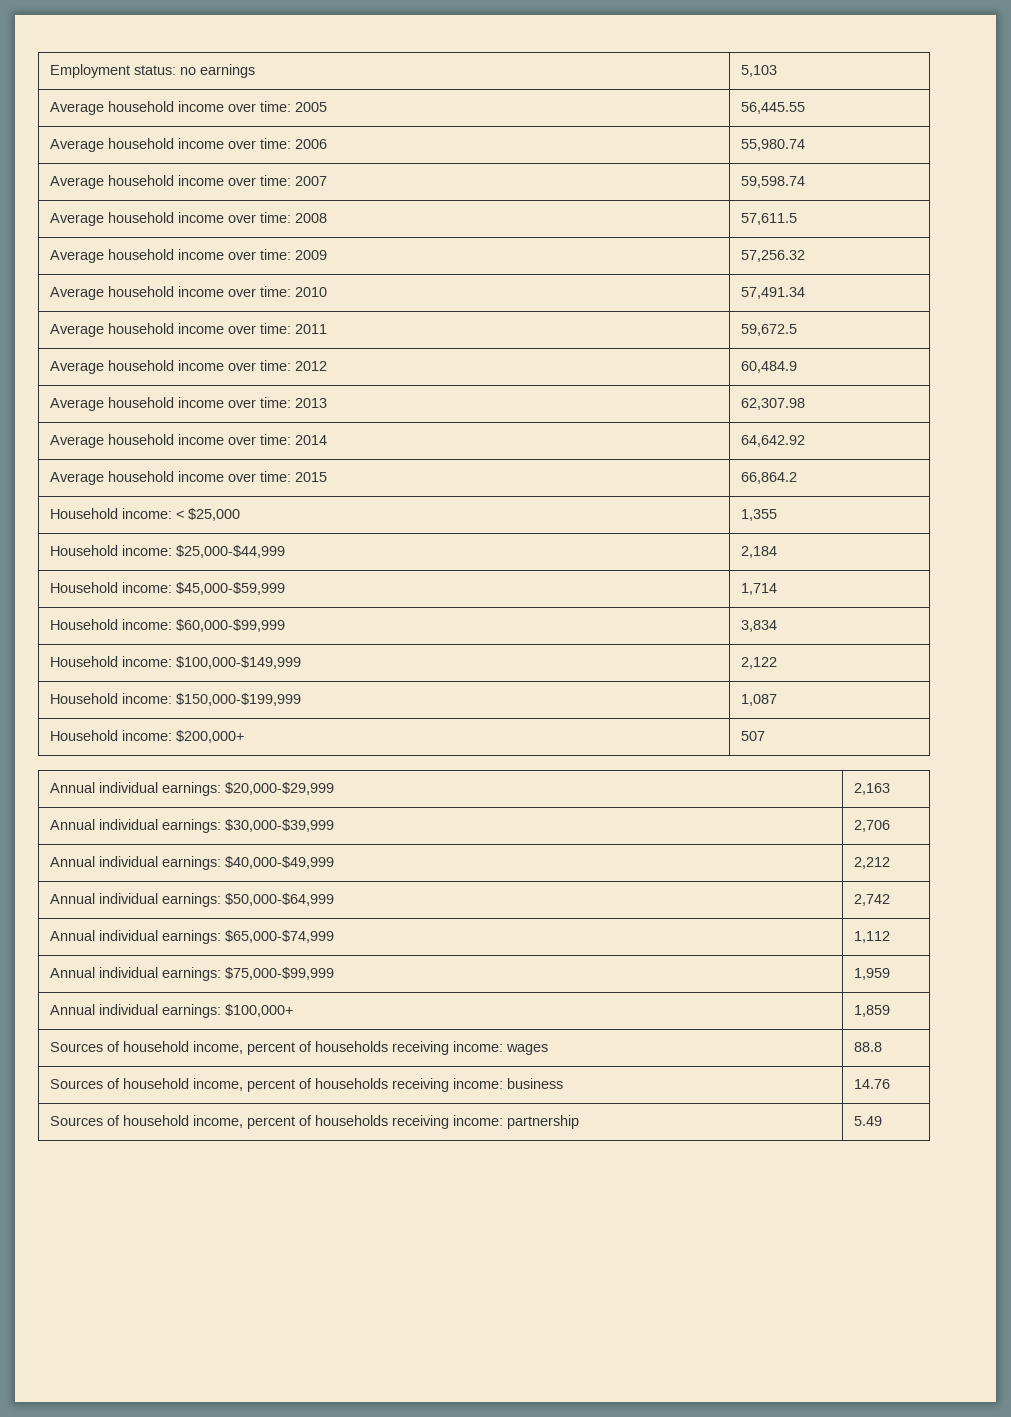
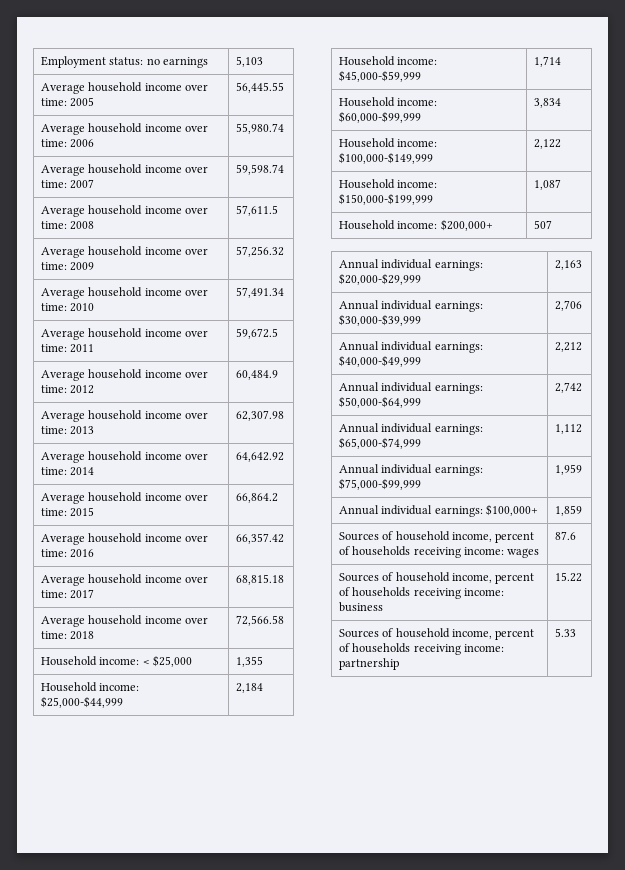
+ Average household income over time: 2016 | 66,357.42
+ Average household income over time: 2017 | 68,815.18
+ Average household income over time: 2018 | 72,566.58
- Sources of household income, percent of households receiving income: wages | 88.8
+ Sources of household income, percent of households receiving income: wages | 87.6
- Sources of household income, percent of households receiving income: business | 14.76
+ Sources of household income, percent of households receiving income: business | 15.22
- Sources of household income, percent of households receiving income: partnership | 5.49
+ Sources of household income, percent of households receiving income: partnership | 5.33

